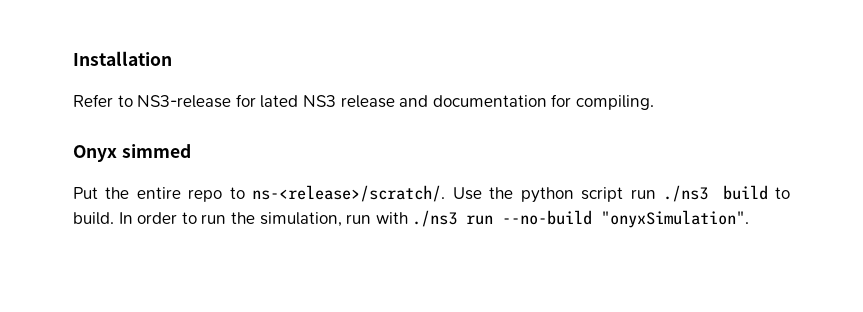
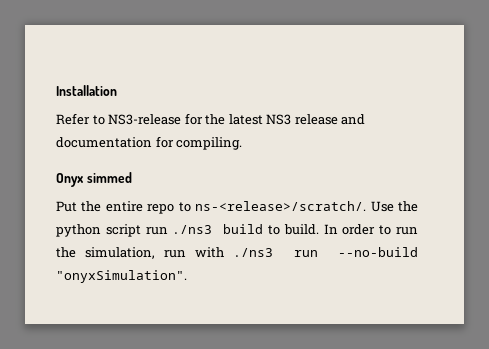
- Refer to NS3-release for lated NS3 release and documentation for compiling.
+ Refer to NS3-release for the latest NS3 release and documentation for compiling.

